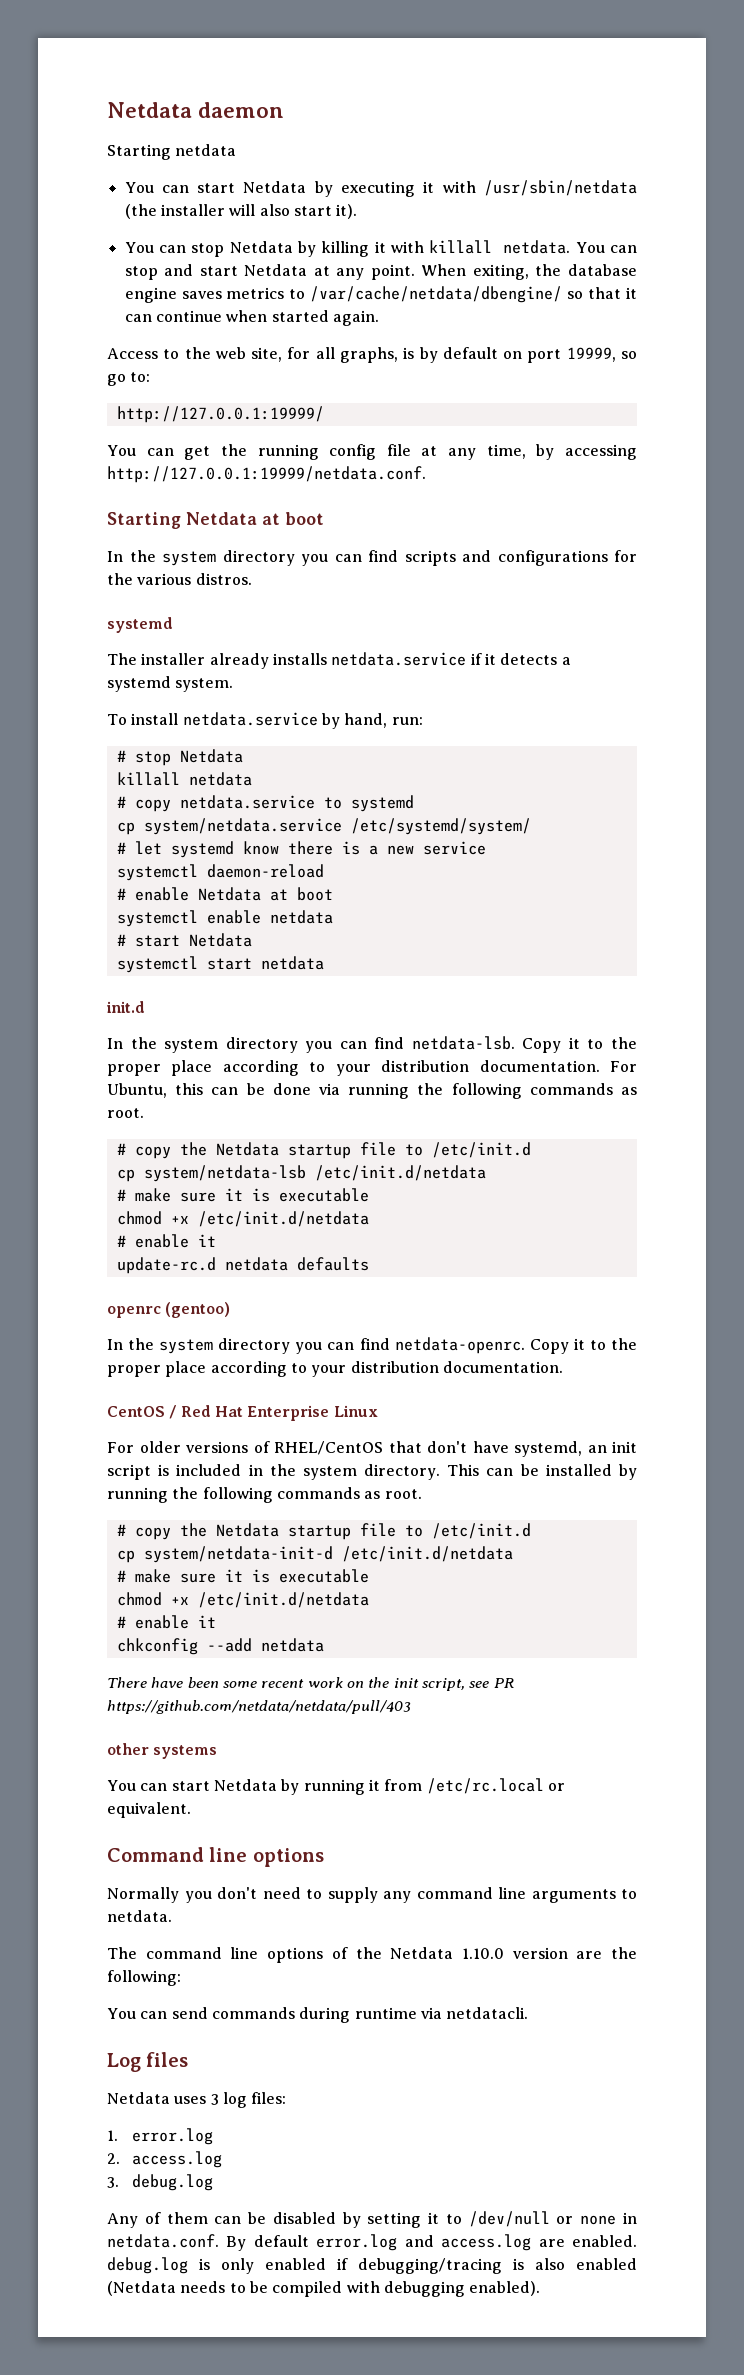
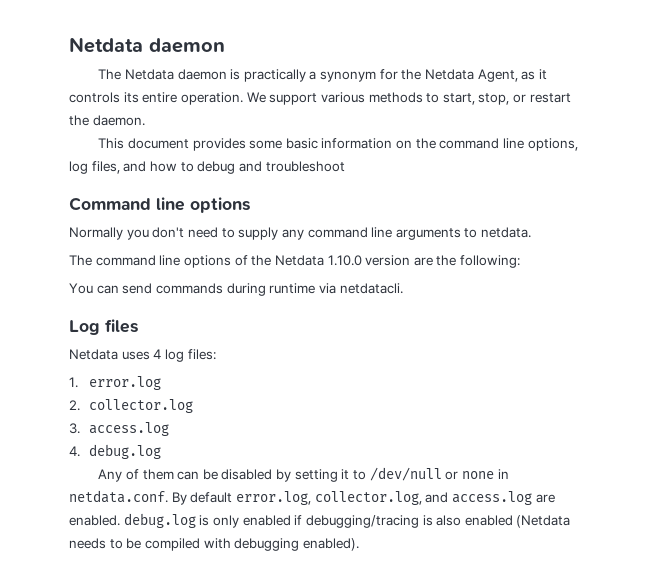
- Starting netdata
- You can start Netdata by executing it with /usr/sbin/netdata (the installer will also start it).
- You can stop Netdata by killing it with killall netdata. You can stop and start Netdata at any point. When exiting, the database engine saves metrics to /var/cache/netdata/dbengine/ so that it can continue when started again.
- Access to the web site, for all graphs, is by default on port 19999, so go to:
- http://127.0.0.1:19999/
- You can get the running config file at any time, by accessing http://127.0.0.1:19999/netdata.conf.
- Starting Netdata at boot
- In the system directory you can find scripts and configurations for the various distros.
- systemd
- The installer already installs netdata.service if it detects a systemd system.
- To install netdata.service by hand, run:
- # stop Netdata
- killall netdata
- # copy netdata.service to systemd
- cp system/netdata.service /etc/systemd/system/
- # let systemd know there is a new service
- systemctl daemon-reload
- # enable Netdata at boot
- systemctl enable netdata
- # start Netdata
- systemctl start netdata
- init.d
- In the system directory you can find netdata-lsb. Copy it to the proper place according to your distribution documentation. For Ubuntu, this can be done via running the following commands as root.
- # copy the Netdata startup file to /etc/init.d
- cp system/netdata-lsb /etc/init.d/netdata
- # make sure it is executable
- chmod +x /etc/init.d/netdata
- # enable it
- update-rc.d netdata defaults
- openrc (gentoo)
- In the system directory you can find netdata-openrc. Copy it to the proper place according to your distribution documentation.
- CentOS / Red Hat Enterprise Linux
- For older versions of RHEL/CentOS that don't have systemd, an init script is included in the system directory. This can be installed by running the following commands as root.
- # copy the Netdata startup file to /etc/init.d
- cp system/netdata-init-d /etc/init.d/netdata
- # make sure it is executable
- chmod +x /etc/init.d/netdata
- # enable it
- chkconfig --add netdata
- There have been some recent work on the init script, see PR https://github.com/netdata/netdata/pull/403
- other systems
- You can start Netdata by running it from /etc/rc.local or equivalent.
+ The Netdata daemon is practically a synonym for the Netdata Agent, as it controls its entire operation. We support various methods to start, stop, or restart the daemon.
+ This document provides some basic information on the command line options, log files, and how to debug and troubleshoot
- Netdata uses 3 log files:
+ Netdata uses 4 log files:
- 2. access.log
+ 2. collector.log
+ 3. access.log
- 3. debug.log
+ 4. debug.log
- Any of them can be disabled by setting it to /dev/null or none in netdata.conf. By default error.log and access.log are enabled. debug.log is only enabled if debugging/tracing is also enabled (Netdata needs to be compiled with debugging enabled).
+ Any of them can be disabled by setting it to /dev/null or none in netdata.conf. By default error.log, collector.log, and access.log are enabled. debug.log is only enabled if debugging/tracing is also enabled (Netdata needs to be compiled with debugging enabled).

